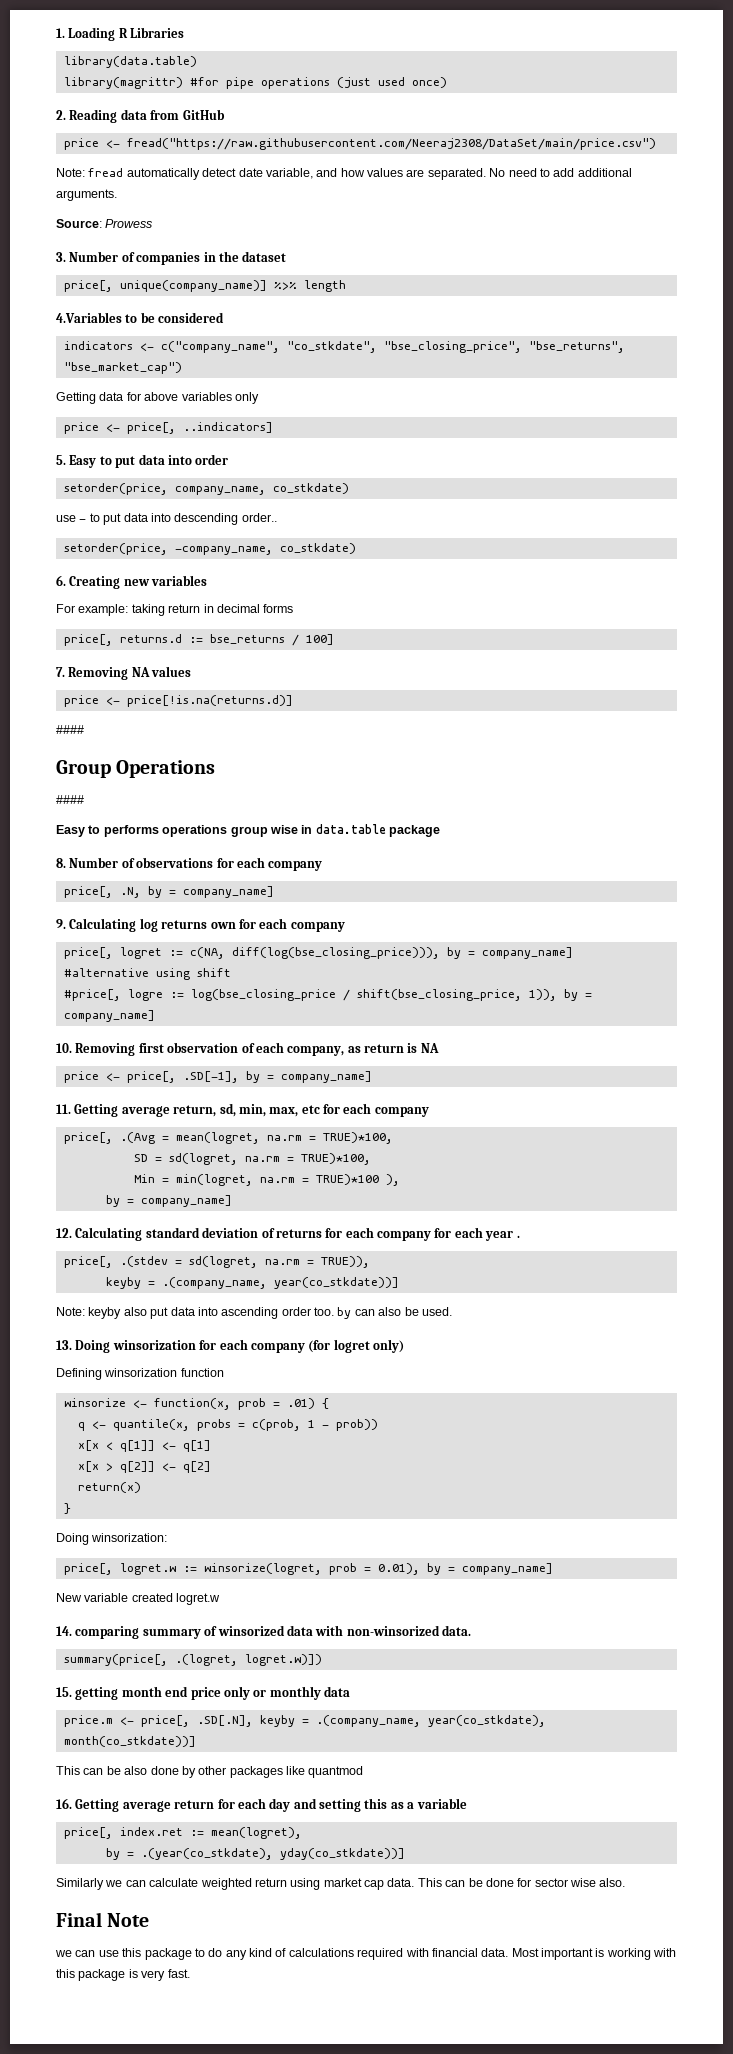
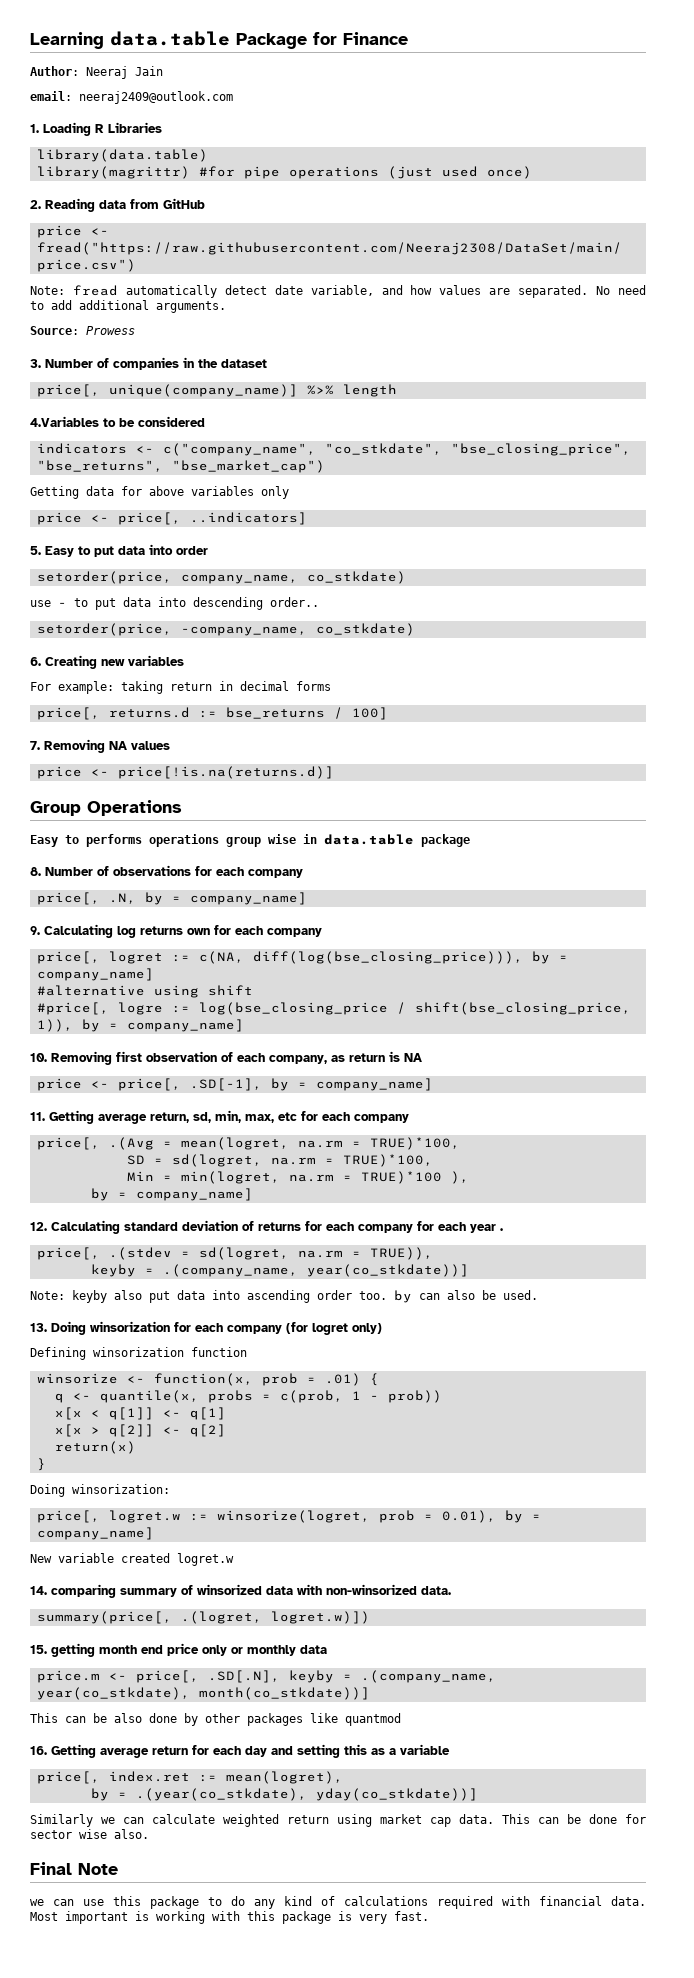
+ Learning data.table Package for Finance
+ Author: Neeraj Jain
+ email: neeraj2409@outlook.com
  price <- price[!is.na(returns.d)]
- ####
  Group Operations
- ####

